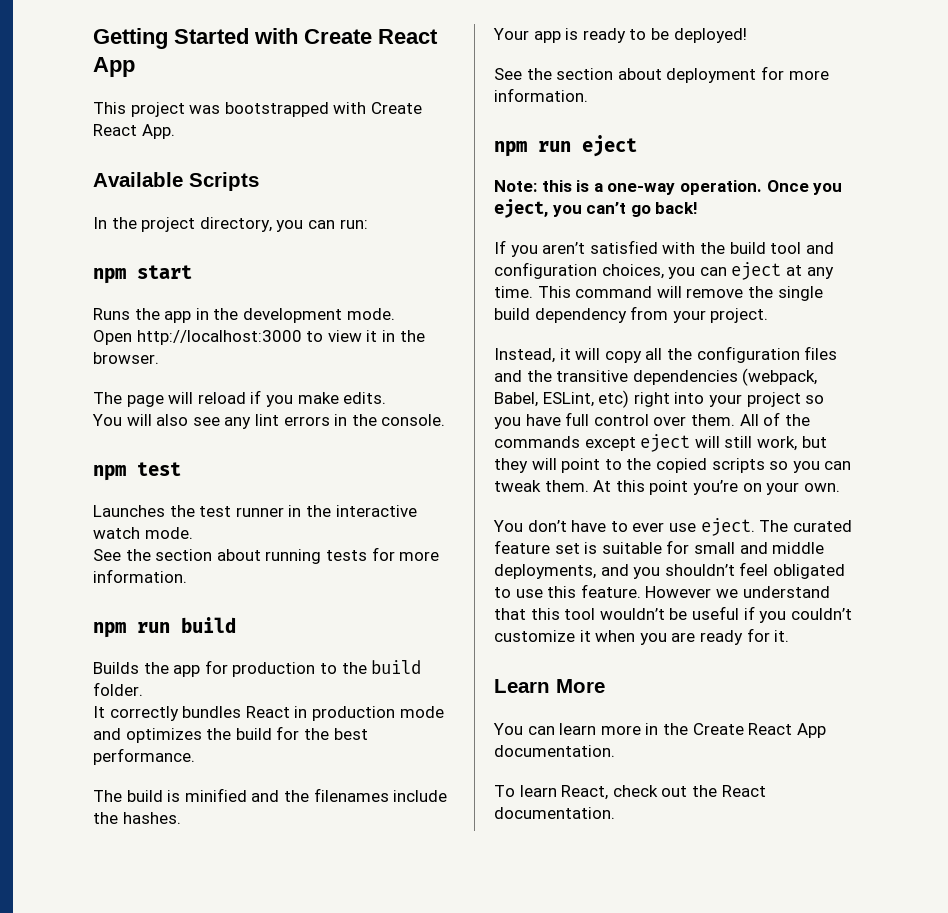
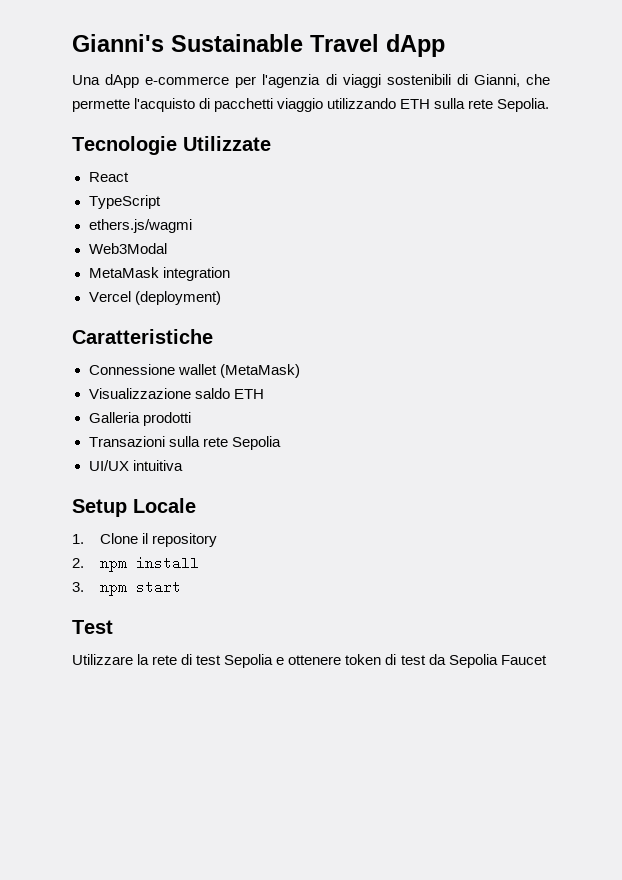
- Getting Started with Create React App
- This project was bootstrapped with Create React App.
- Available Scripts
- In the project directory, you can run:
- npm start
- Runs the app in the development mode.
- Open http://localhost:3000 to view it in the browser.
- The page will reload if you make edits.
- You will also see any lint errors in the console.
- npm test
- Launches the test runner in the interactive watch mode.
- See the section about running tests for more information.
- npm run build
- Builds the app for production to the build folder.
- It correctly bundles React in production mode and optimizes the build for the best performance.
- The build is minified and the filenames include the hashes.
- Your app is ready to be deployed!
- See the section about deployment for more information.
- npm run eject
- Note: this is a one-way operation. Once you eject, you can’t go back!
- If you aren’t satisfied with the build tool and configuration choices, you can eject at any time. This command will remove the single build dependency from your project.
- Instead, it will copy all the configuration files and the transitive dependencies (webpack, Babel, ESLint, etc) right into your project so you have full control over them. All of the commands except eject will still work, but they will point to the copied scripts so you can tweak them. At this point you’re on your own.
- You don’t have to ever use eject. The curated feature set is suitable for small and middle deployments, and you shouldn’t feel obligated to use this feature. However we understand that this tool wouldn’t be useful if you couldn’t customize it when you are ready for it.
- Learn More
- You can learn more in the Create React App documentation.
- To learn React, check out the React documentation.
+ Gianni's Sustainable Travel dApp
+ Una dApp e-commerce per l'agenzia di viaggi sostenibili di Gianni, che permette l'acquisto di pacchetti viaggio utilizzando ETH sulla rete Sepolia.
+ Tecnologie Utilizzate
+ React
+ TypeScript
+ ethers.js/wagmi
+ Web3Modal
+ MetaMask integration
+ Vercel (deployment)
+ Caratteristiche
+ Connessione wallet (MetaMask)
+ Visualizzazione saldo ETH
+ Galleria prodotti
+ Transazioni sulla rete Sepolia
+ UI/UX intuitiva
+ Setup Locale
+ 1. Clone il repository
+ 2. npm install
+ 3. npm start
+ Test
+ Utilizzare la rete di test Sepolia e ottenere token di test da Sepolia Faucet

